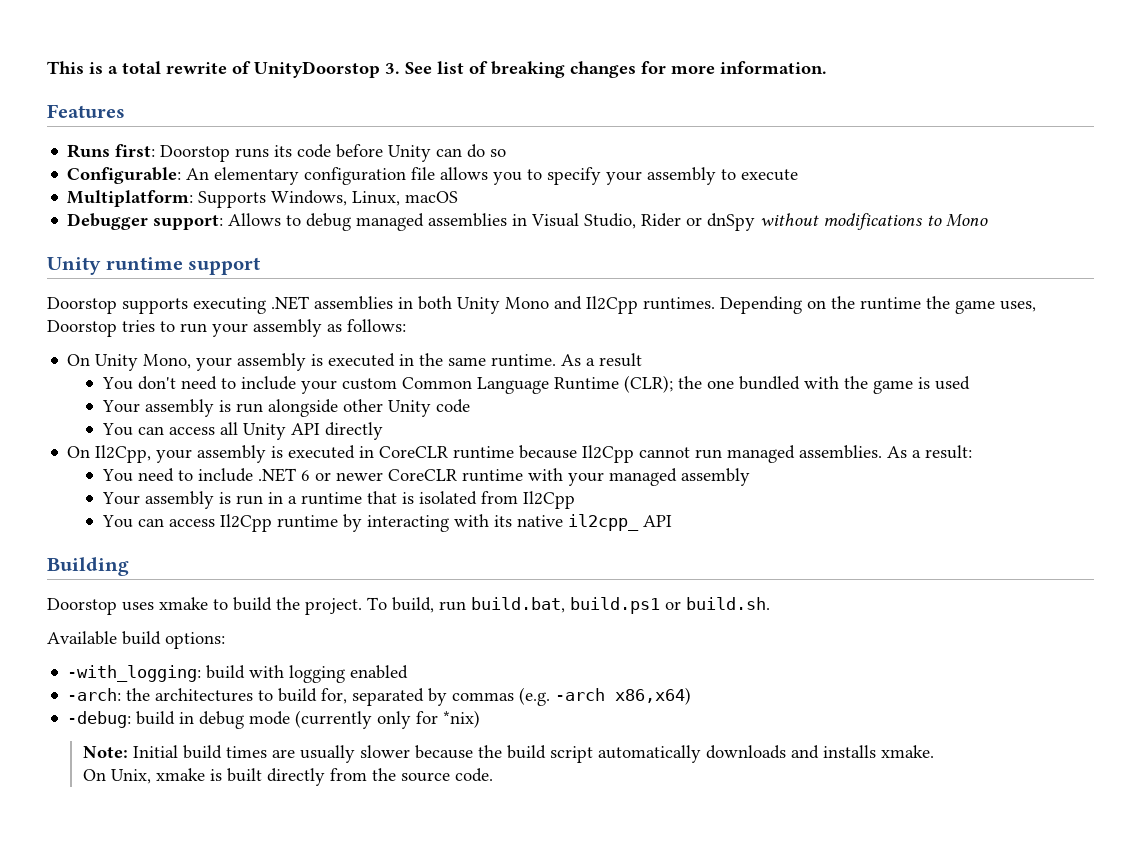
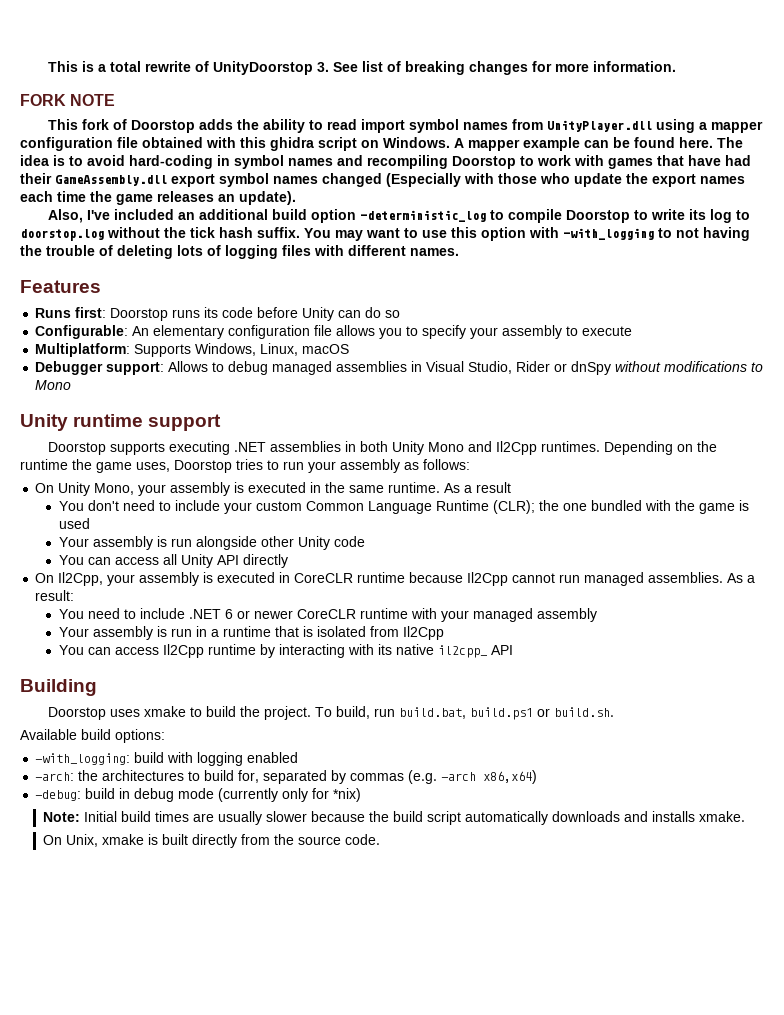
+ FORK NOTE
+ This fork of Doorstop adds the ability to read import symbol names from UnityPlayer.dll using a mapper configuration file obtained with this ghidra script on Windows. A mapper example can be found here. The idea is to avoid hard-coding in symbol names and recompiling Doorstop to work with games that have had their GameAssembly.dll export symbol names changed (Especially with those who update the export names each time the game releases an update).
+ Also, I've included an additional build option -deterministic_log to compile Doorstop to write its log to doorstop.log without the tick hash suffix. You may want to use this option with -with_logging to not having the trouble of deleting lots of logging files with different names.

